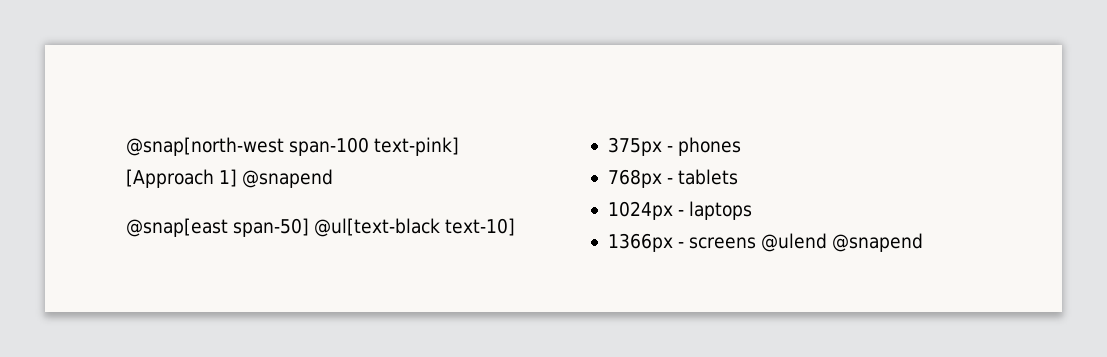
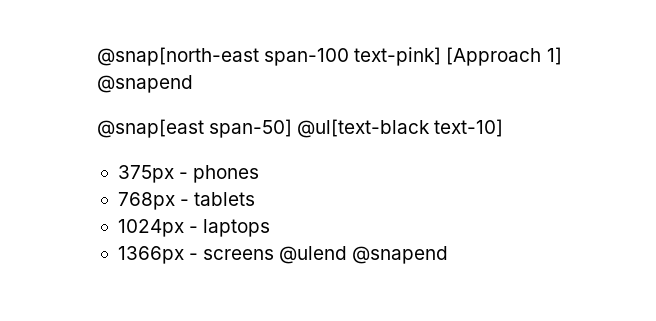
- @snap[north-west span-100 text-pink] [Approach 1] @snapend
+ @snap[north-east span-100 text-pink] [Approach 1] @snapend

